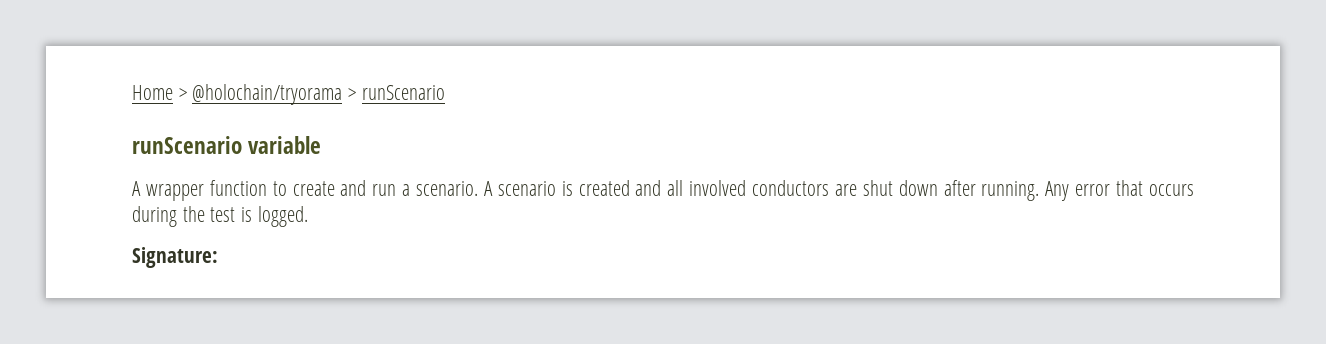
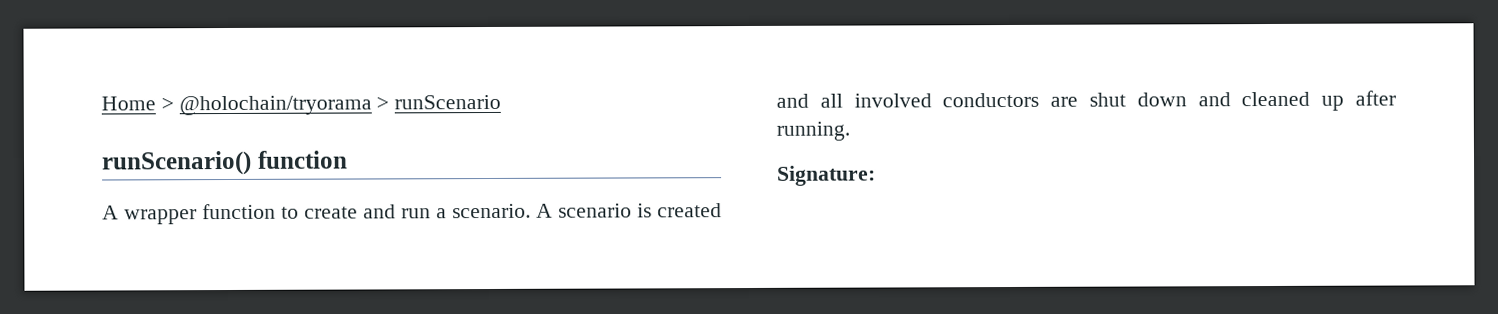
- runScenario variable
+ runScenario() function
- A scenario is created and all involved conductors are shut down after running. Any error that occurs during the test is logged.
+ A scenario is created and all involved conductors are shut down and cleaned up after running.

